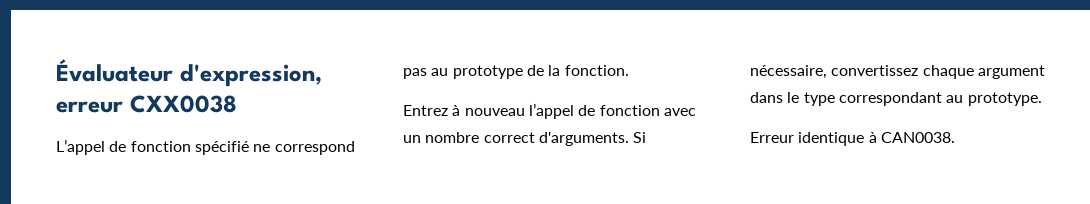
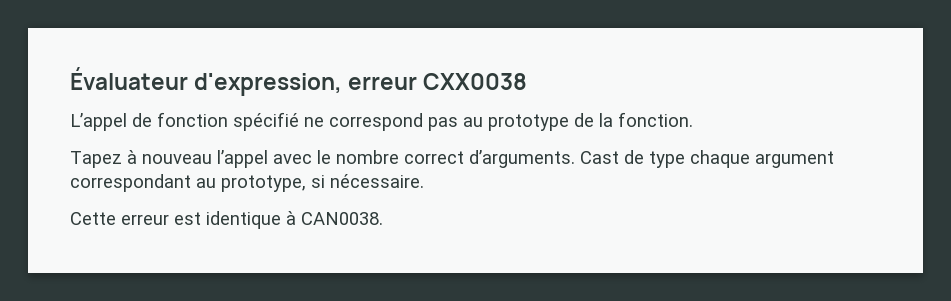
- Entrez à nouveau l’appel de fonction avec un nombre correct d'arguments. Si nécessaire, convertissez chaque argument dans le type correspondant au prototype.
- Erreur identique à CAN0038.
+ Tapez à nouveau l’appel avec le nombre correct d’arguments. Cast de type chaque argument correspondant au prototype, si nécessaire.
+ Cette erreur est identique à CAN0038.

